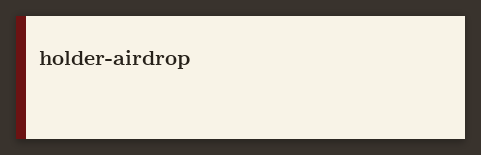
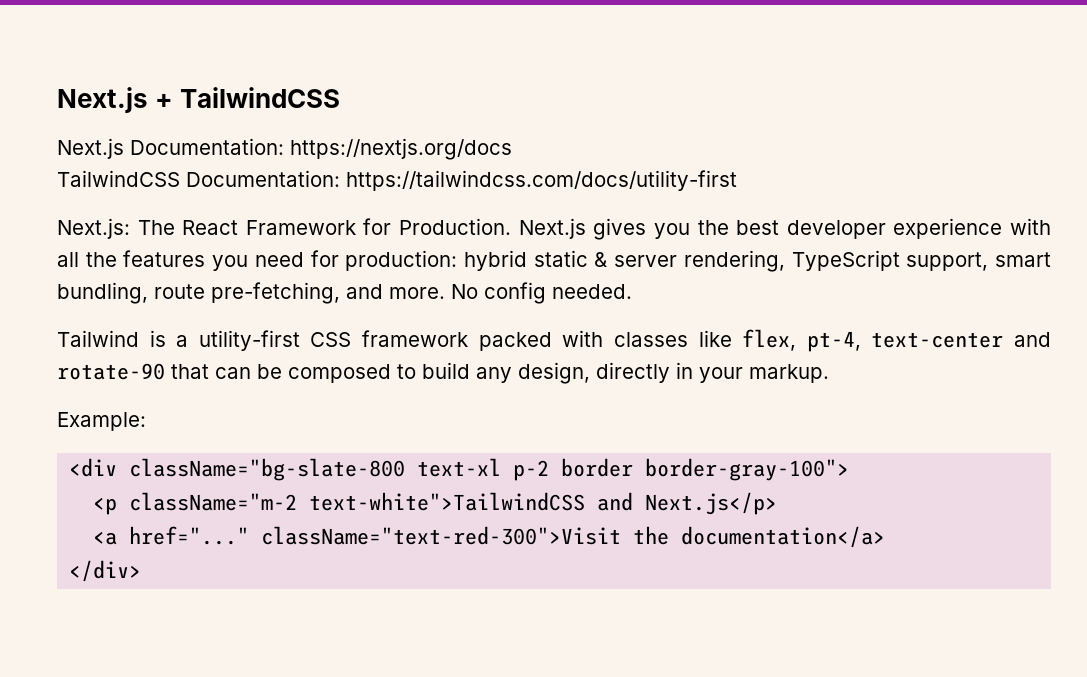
- holder-airdrop
+ Next.js + TailwindCSS
+ Next.js Documentation: https://nextjs.org/docs
+ TailwindCSS Documentation: https://tailwindcss.com/docs/utility-first
+ Next.js: The React Framework for Production. Next.js gives you the best developer experience with all the features you need for production: hybrid static & server rendering, TypeScript support, smart bundling, route pre-fetching, and more. No config needed.
+ Tailwind is a utility-first CSS framework packed with classes like flex, pt-4, text-center and rotate-90 that can be composed to build any design, directly in your markup.
+ Example:
+ <div className="bg-slate-800 text-xl p-2 border border-gray-100">
+ <p className="m-2 text-white">TailwindCSS and Next.js</p>
+ <a href="..." className="text-red-300">Visit the documentation</a>
+ </div>

